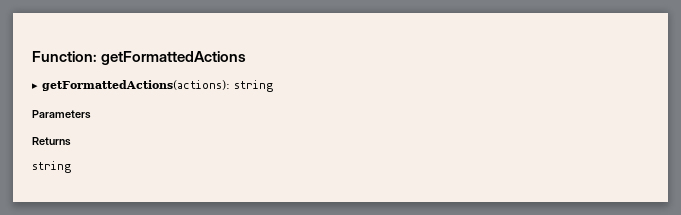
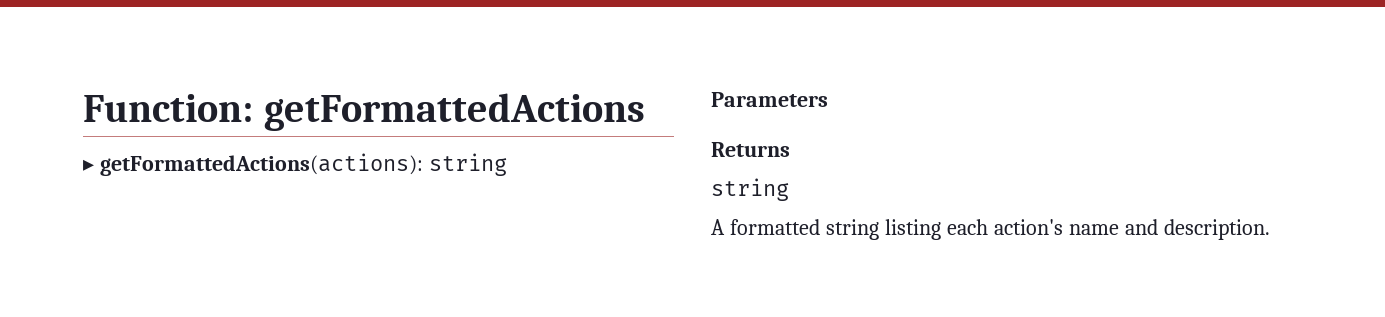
+ A formatted string listing each action's name and description.

